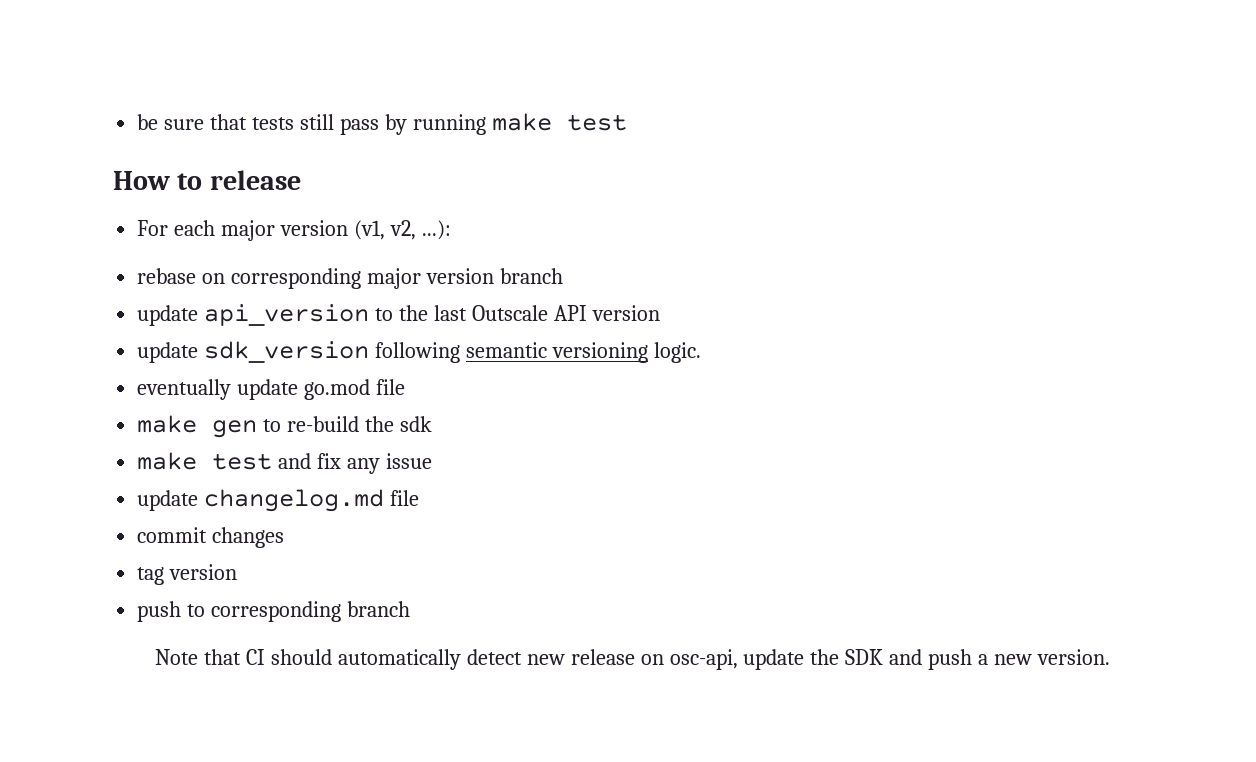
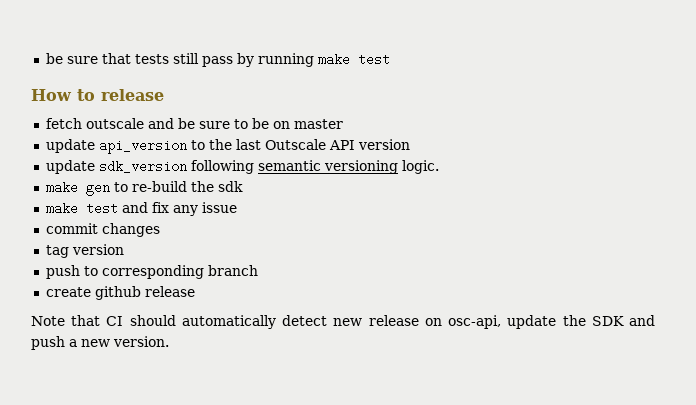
- For each major version (v1, v2, ...):
- rebase on corresponding major version branch
+ fetch outscale and be sure to be on master
- eventually update go.mod file
- update changelog.md file
+ create github release

